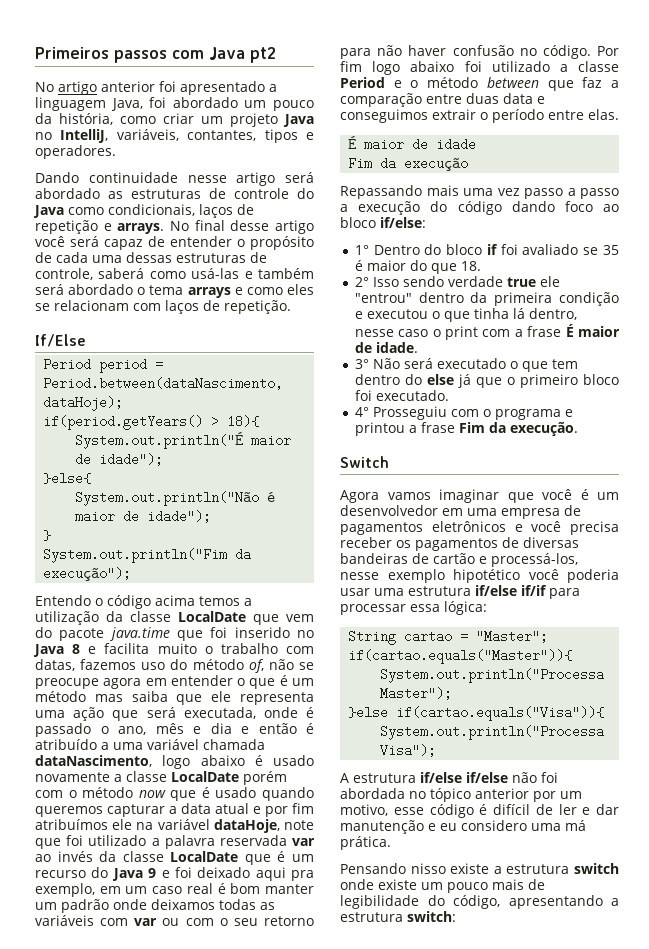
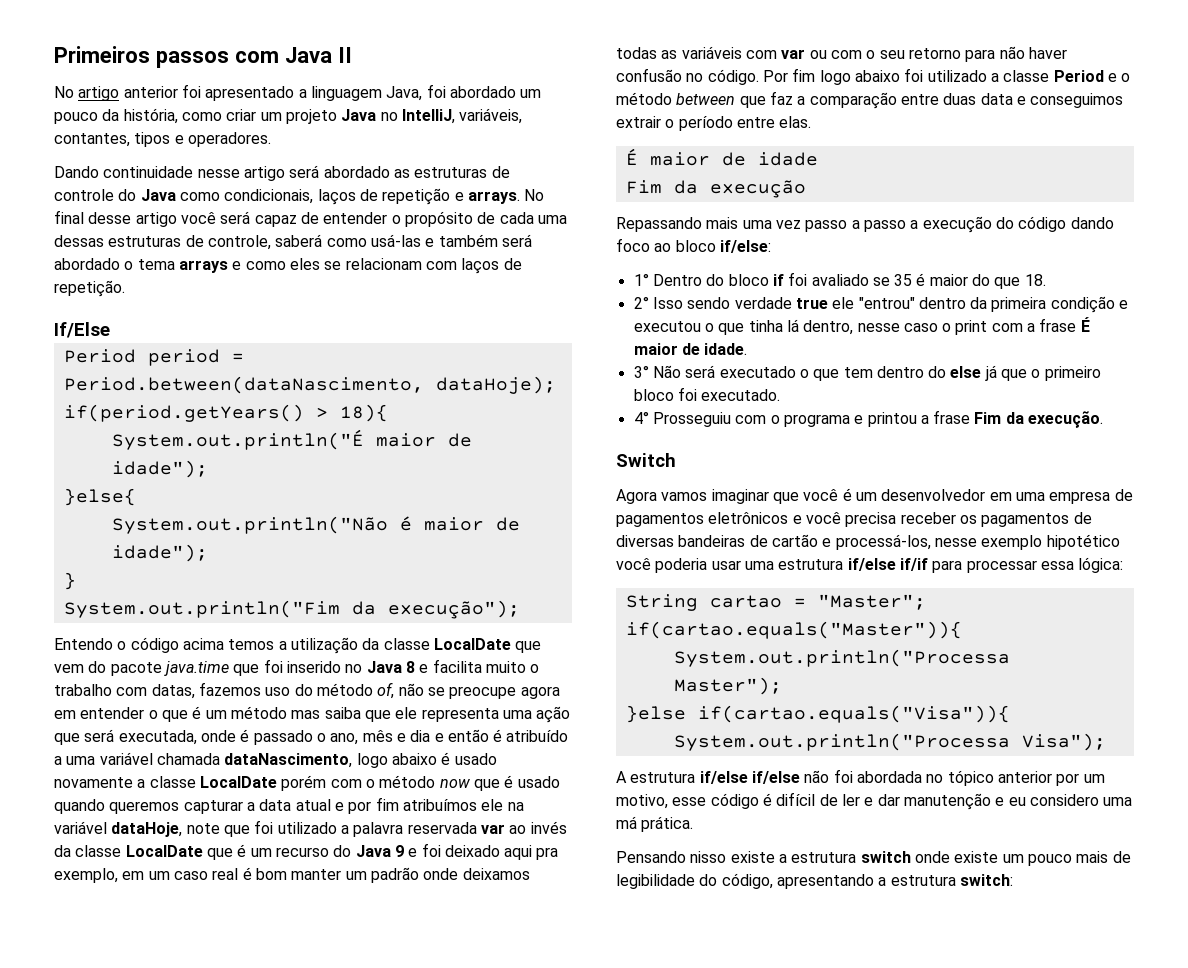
- Primeiros passos com Java pt2
+ Primeiros passos com Java II

